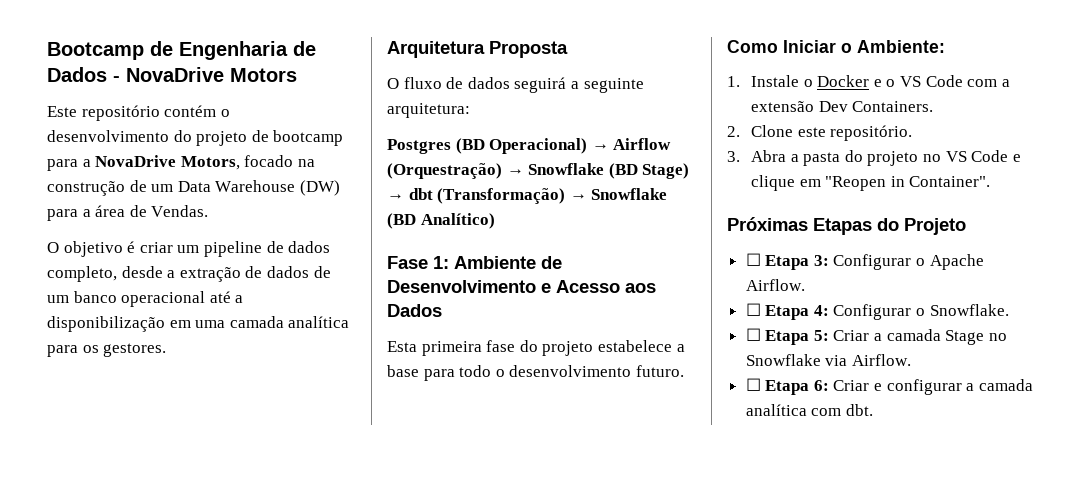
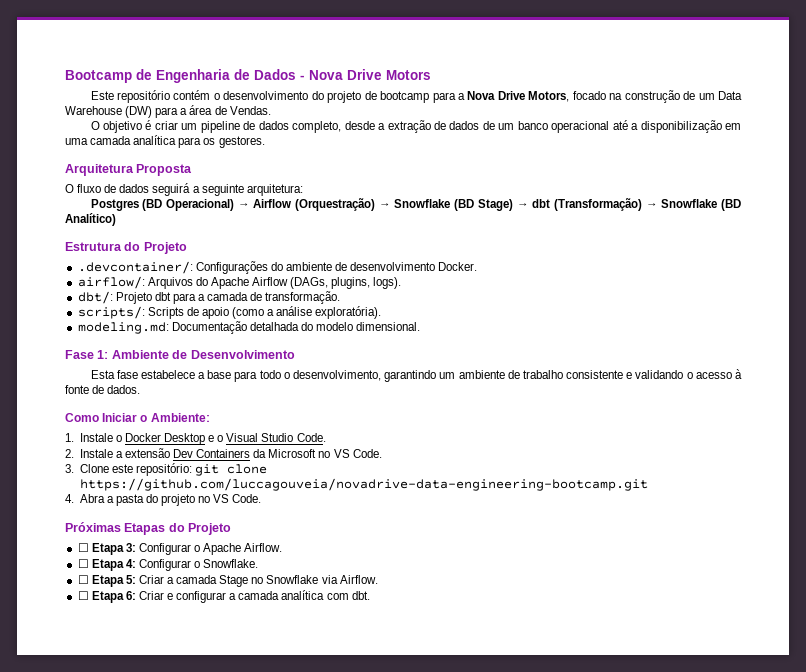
- Bootcamp de Engenharia de Dados - NovaDrive Motors
+ Bootcamp de Engenharia de Dados - Nova Drive Motors
- Este repositório contém o desenvolvimento do projeto de bootcamp para a NovaDrive Motors, focado na construção de um Data Warehouse (DW) para a área de Vendas.
+ Este repositório contém o desenvolvimento do projeto de bootcamp para a Nova Drive Motors, focado na construção de um Data Warehouse (DW) para a área de Vendas.
+ Estrutura do Projeto
+ .devcontainer/: Configurações do ambiente de desenvolvimento Docker.
+ airflow/: Arquivos do Apache Airflow (DAGs, plugins, logs).
+ dbt/: Projeto dbt para a camada de transformação.
+ scripts/: Scripts de apoio (como a análise exploratória).
+ modeling.md: Documentação detalhada do modelo dimensional.
- Fase 1: Ambiente de Desenvolvimento e Acesso aos Dados
- Esta primeira fase do projeto estabelece a base para todo o desenvolvimento futuro.
+ Fase 1: Ambiente de Desenvolvimento
+ Esta fase estabelece a base para todo o desenvolvimento, garantindo um ambiente de trabalho consistente e validando o acesso à fonte de dados.
- 1. Instale o Docker e o VS Code com a extensão Dev Containers.
- 2. Clone este repositório.
- 3. Abra a pasta do projeto no VS Code e clique em "Reopen in Container".
+ 1. Instale o Docker Desktop e o Visual Studio Code.
+ 2. Instale a extensão Dev Containers da Microsoft no VS Code.
+ 3. Clone este repositório: git clone https://github.com/luccagouveia/novadrive-data-engineering-bootcamp.git
+ 4. Abra a pasta do projeto no VS Code.

